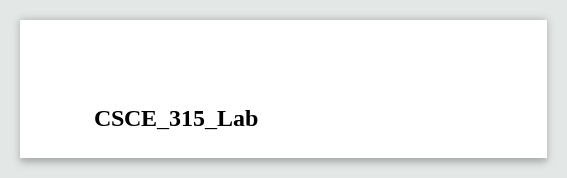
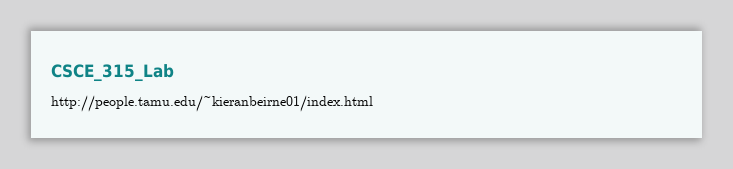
+ http://people.tamu.edu/~kieranbeirne01/index.html

